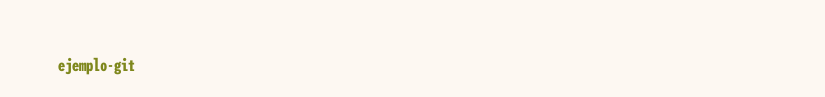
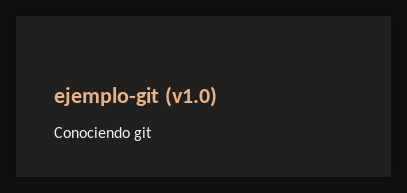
- ejemplo-git
+ ejemplo-git (v1.0)
+ Conociendo git

